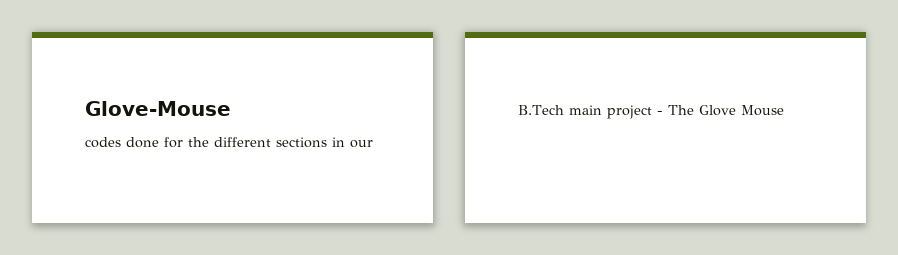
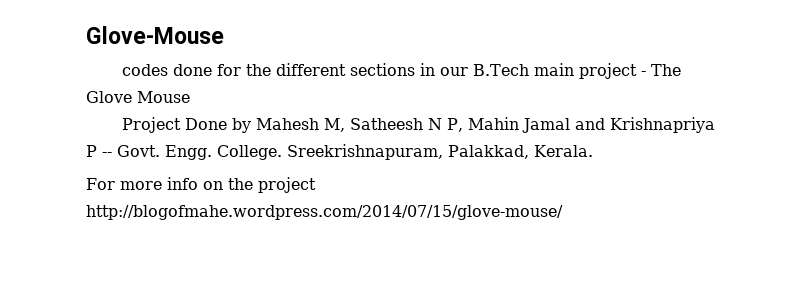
+ Project Done by Mahesh M, Satheesh N P, Mahin Jamal and Krishnapriya P -- Govt. Engg. College. Sreekrishnapuram, Palakkad, Kerala.
+ For more info on the project http://blogofmahe.wordpress.com/2014/07/15/glove-mouse/

